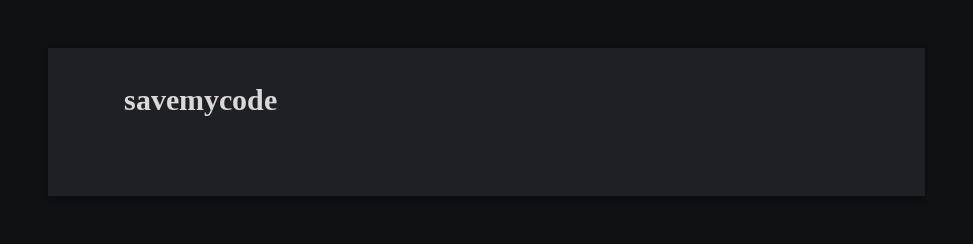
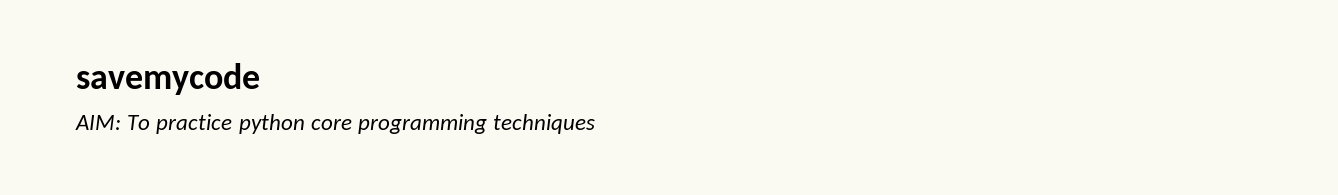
+ AIM: To practice python core programming techniques

